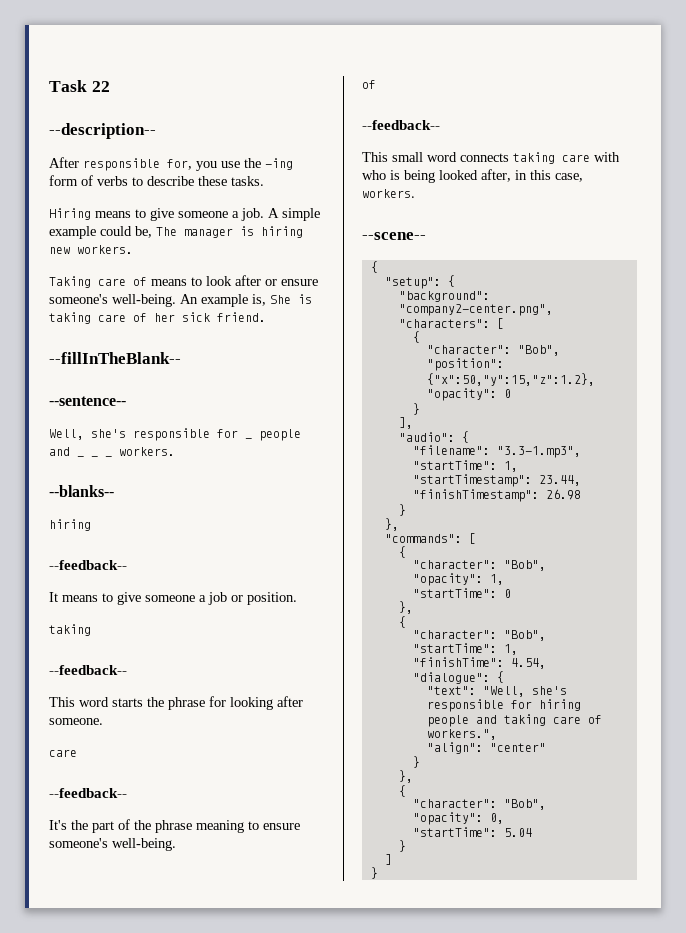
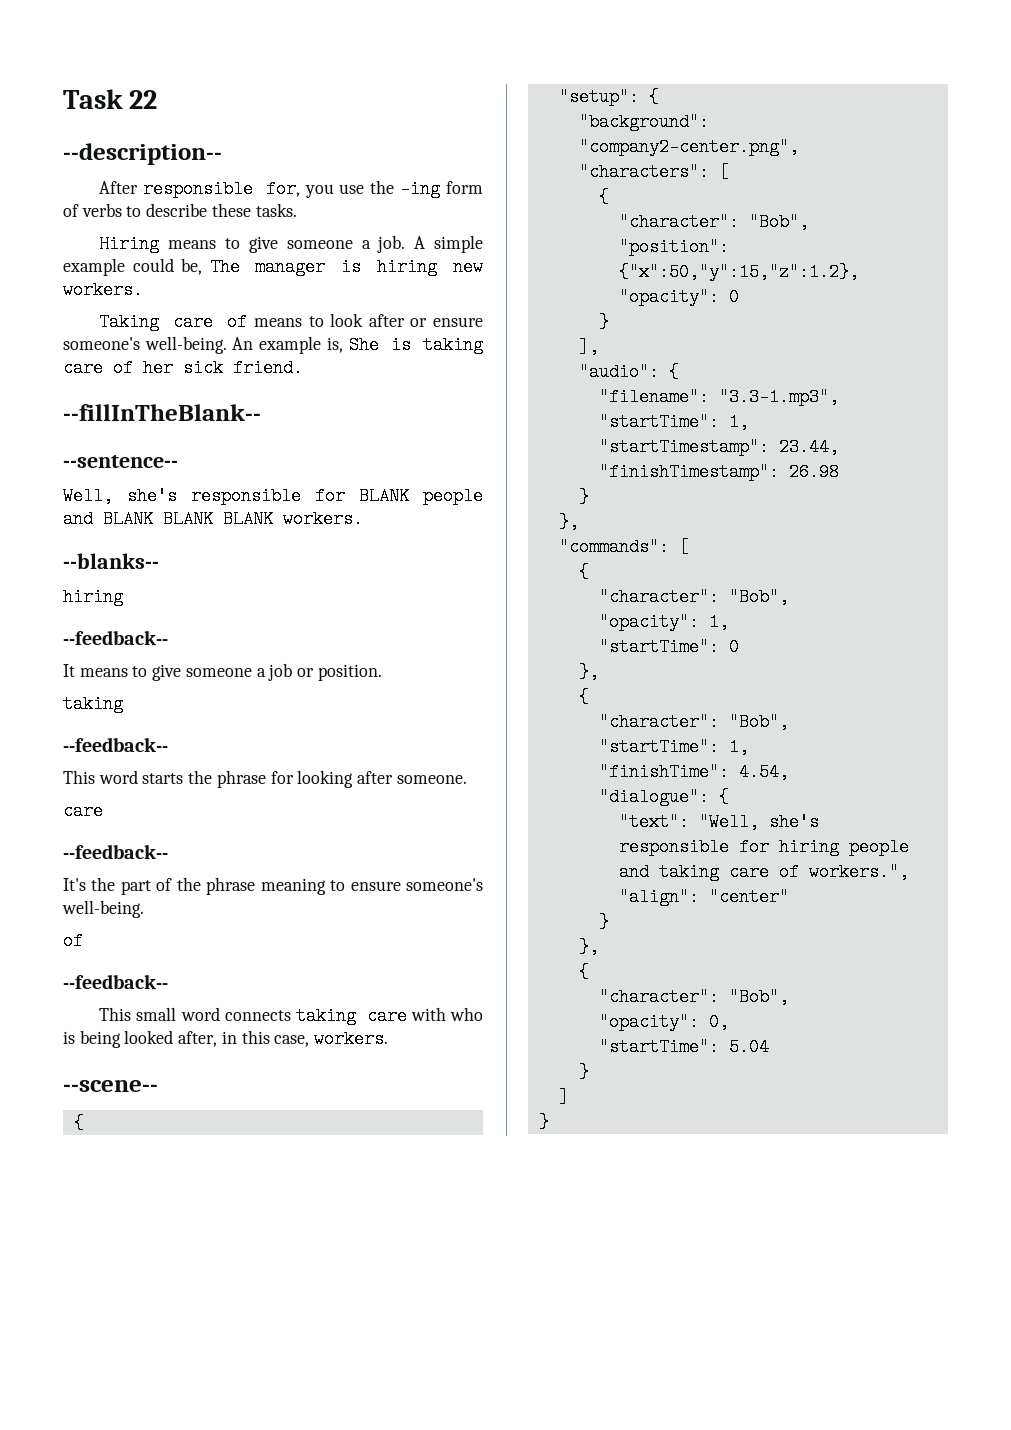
- Well, she's responsible for _ people and _ _ _ workers.
+ Well, she's responsible for BLANK people and BLANK BLANK BLANK workers.

